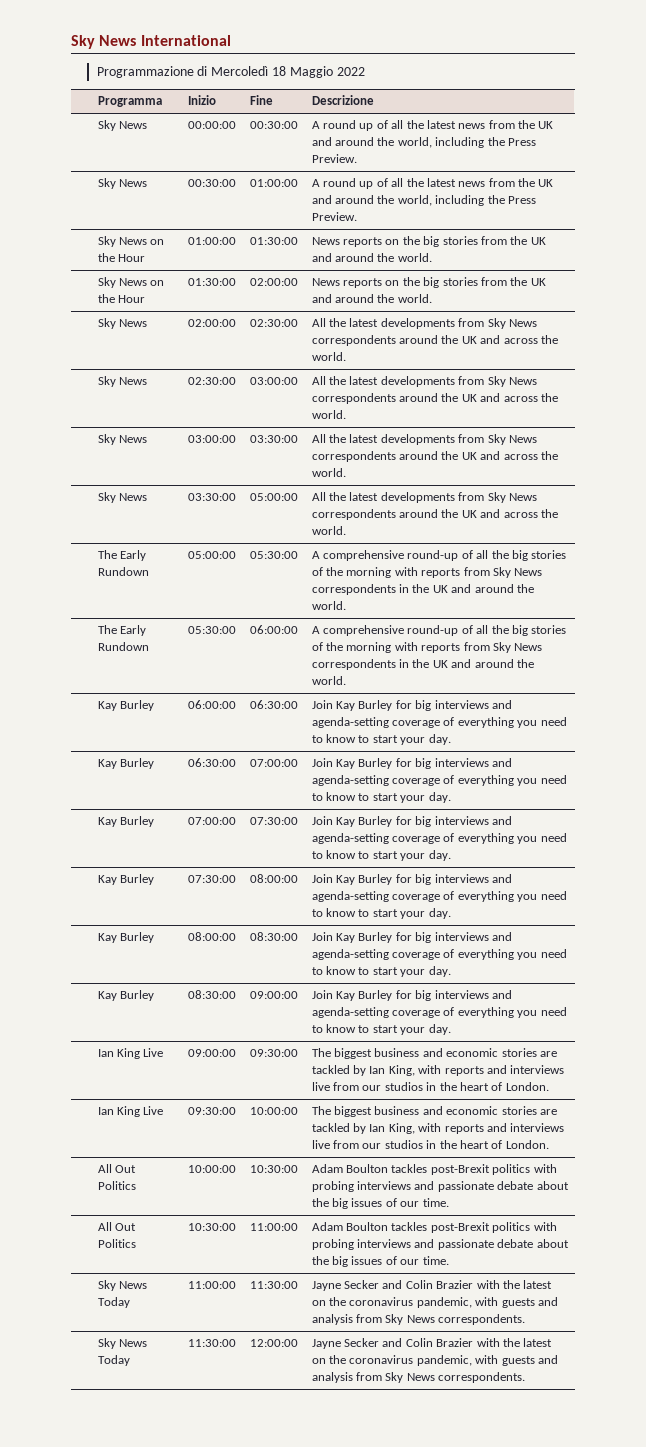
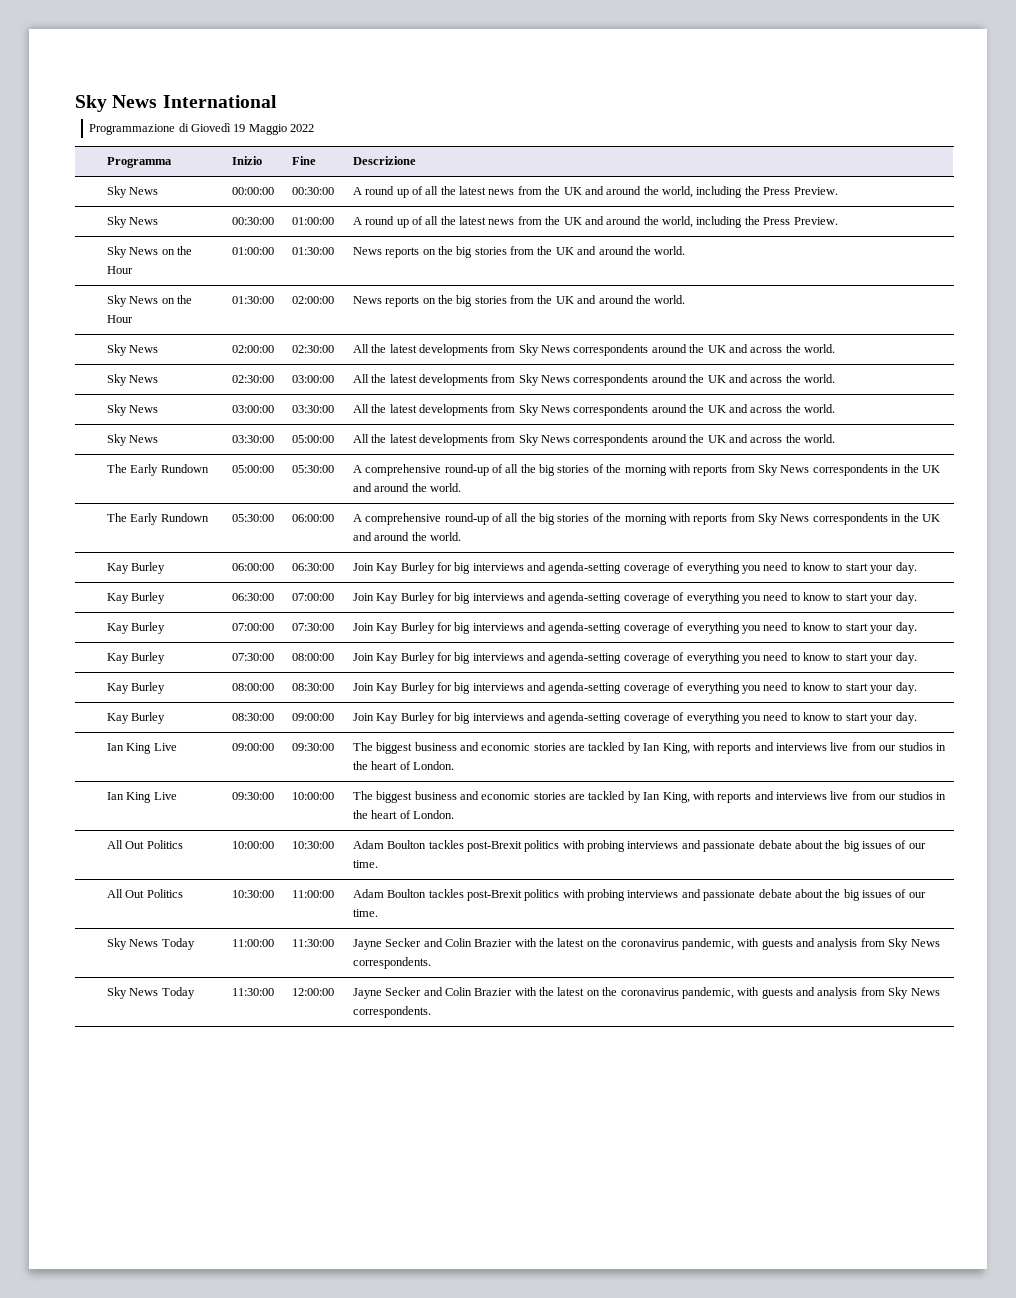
- Programmazione di Mercoledì 18 Maggio 2022
+ Programmazione di Giovedì 19 Maggio 2022

